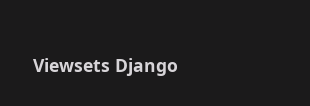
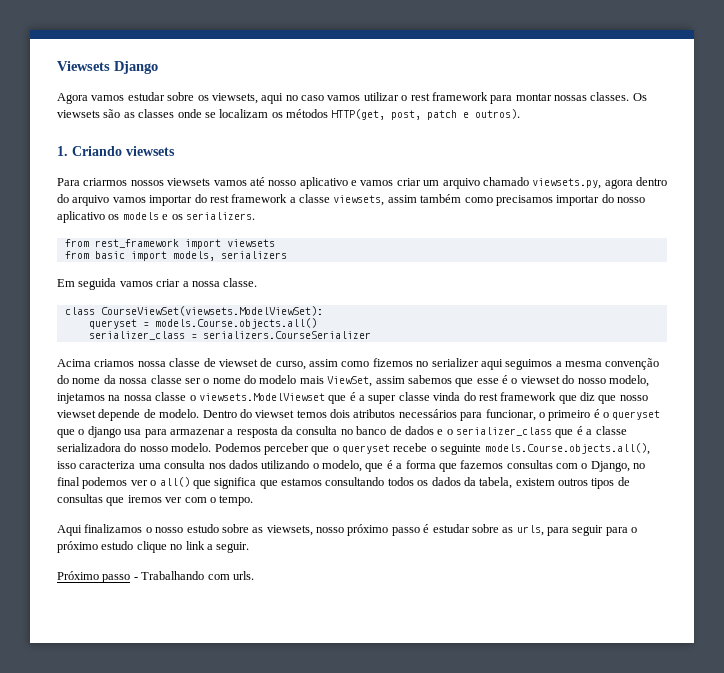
+ Agora vamos estudar sobre os viewsets, aqui no caso vamos utilizar o rest framework para montar nossas classes. Os viewsets são as classes onde se localizam os métodos HTTP(get, post, patch e outros).
+ 1. Criando viewsets
+ Para criarmos nossos viewsets vamos até nosso aplicativo e vamos criar um arquivo chamado viewsets.py, agora dentro do arquivo vamos importar do rest framework a classe viewsets, assim também como precisamos importar do nosso aplicativo os models e os serializers.
+ from rest_framework import viewsets
+ from basic import models, serializers
+ Em seguida vamos criar a nossa classe.
+ class CourseViewSet(viewsets.ModelViewSet):
+ queryset = models.Course.objects.all()
+ serializer_class = serializers.CourseSerializer
+ Acima criamos nossa classe de viewset de curso, assim como fizemos no serializer aqui seguimos a mesma convenção do nome da nossa classe ser o nome do modelo mais ViewSet, assim sabemos que esse é o viewset do nosso modelo, injetamos na nossa classe o viewsets.ModelViewset que é a super classe vinda do rest framework que diz que nosso viewset depende de modelo. Dentro do viewset temos dois atributos necessários para funcionar, o primeiro é o queryset que o django usa para armazenar a resposta da consulta no banco de dados e o serializer_class que é a classe serializadora do nosso modelo. Podemos perceber que o queryset recebe o seguinte models.Course.objects.all(), isso caracteriza uma consulta nos dados utilizando o modelo, que é a forma que fazemos consultas com o Django, no final podemos ver o all() que significa que estamos consultando todos os dados da tabela, existem outros tipos de consultas que iremos ver com o tempo.
+ Aqui finalizamos o nosso estudo sobre as viewsets, nosso próximo passo é estudar sobre as urls, para seguir para o próximo estudo clique no link a seguir.
+ Próximo passo - Trabalhando com urls.

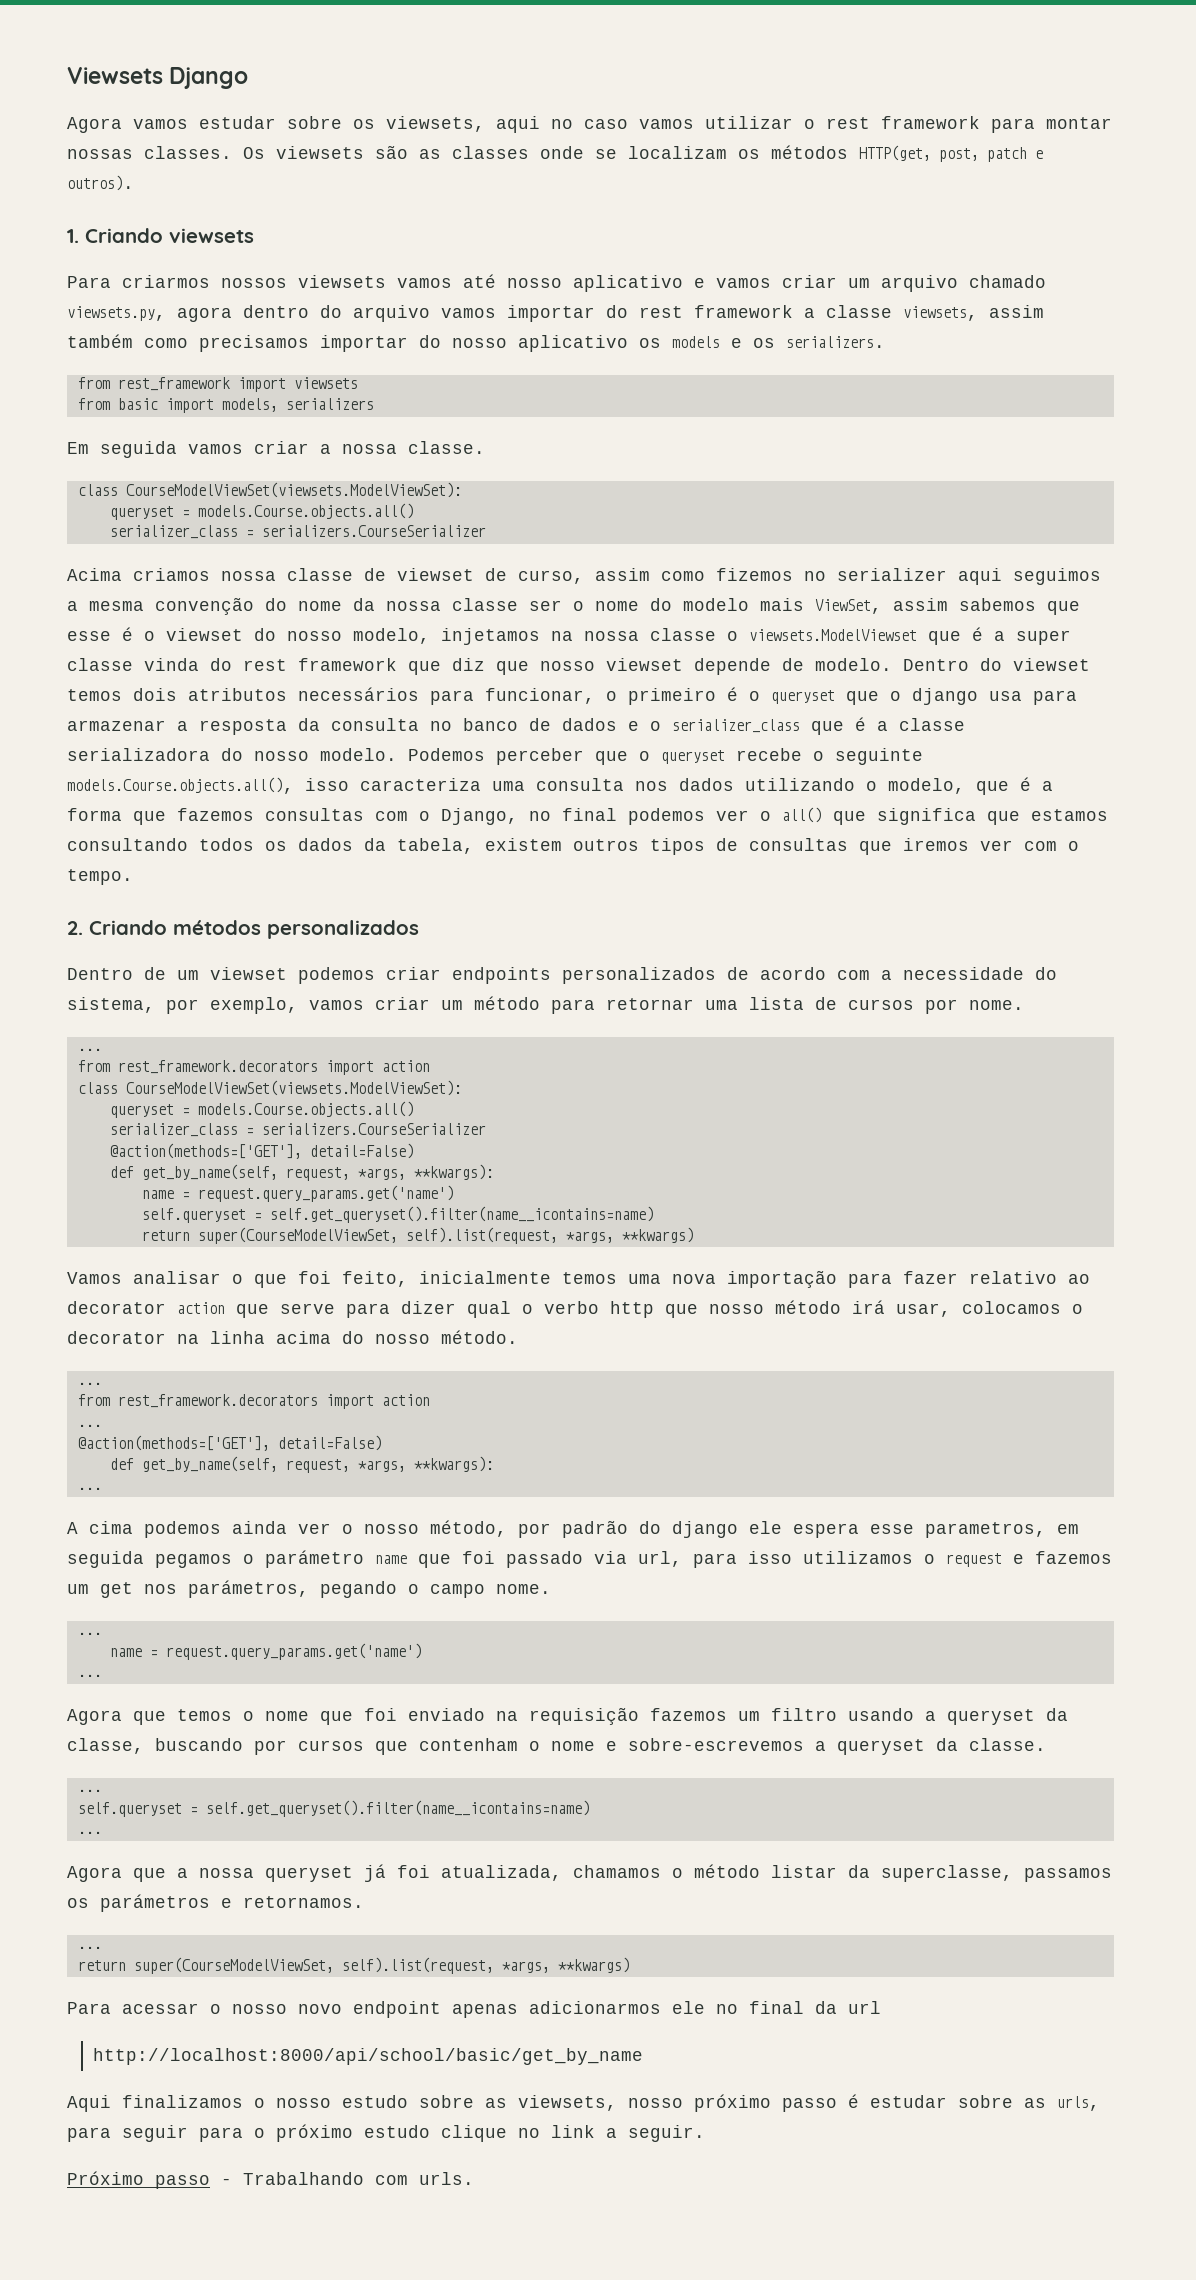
  Em seguida vamos criar a nossa classe.
- class CourseViewSet(viewsets.ModelViewSet):
+ class CourseModelViewSet(viewsets.ModelViewSet):
+ 2. Criando métodos personalizados
+ Dentro de um viewset podemos criar endpoints personalizados de acordo com a necessidade do sistema, por exemplo, vamos criar um método para retornar uma lista de cursos por nome.
+ ...
+ from rest_framework.decorators import action
+ class CourseModelViewSet(viewsets.ModelViewSet):
+ queryset = models.Course.objects.all()
+ serializer_class = serializers.CourseSerializer
+ @action(methods=['GET'], detail=False)
+ def get_by_name(self, request, *args, **kwargs):
+ name = request.query_params.get('name')
+ self.queryset = self.get_queryset().filter(name__icontains=name)
+ return super(CourseModelViewSet, self).list(request, *args, **kwargs)
+ Vamos analisar o que foi feito, inicialmente temos uma nova importação para fazer relativo ao decorator action que serve para dizer qual o verbo http que nosso método irá usar, colocamos o decorator na linha acima do nosso método.
+ ...
+ from rest_framework.decorators import action
+ ...
+ @action(methods=['GET'], detail=False)
+ def get_by_name(self, request, *args, **kwargs):
+ ...
+ A cima podemos ainda ver o nosso método, por padrão do django ele espera esse parametros, em seguida pegamos o parámetro name que foi passado via url, para isso utilizamos o request e fazemos um get nos parámetros, pegando o campo nome.
+ ...
+ name = request.query_params.get('name')
+ ...
+ Agora que temos o nome que foi enviado na requisição fazemos um filtro usando a queryset da classe, buscando por cursos que contenham o nome e sobre-escrevemos a queryset da classe.
+ ...
+ self.queryset = self.get_queryset().filter(name__icontains=name)
+ ...
+ Agora que a nossa queryset já foi atualizada, chamamos o método listar da superclasse, passamos os parámetros e retornamos.
+ ...
+ return super(CourseModelViewSet, self).list(request, *args, **kwargs)
+ Para acessar o nosso novo endpoint apenas adicionarmos ele no final da url
+ http://localhost:8000/api/school/basic/get_by_name

